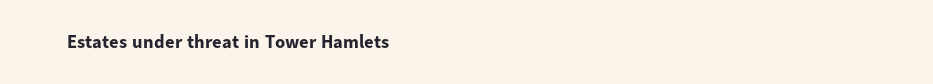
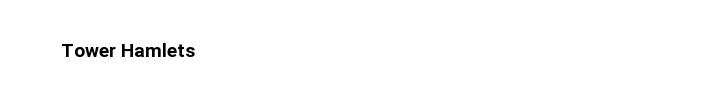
- Estates under threat in Tower Hamlets
+ Tower Hamlets

